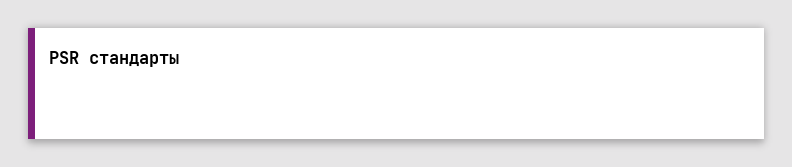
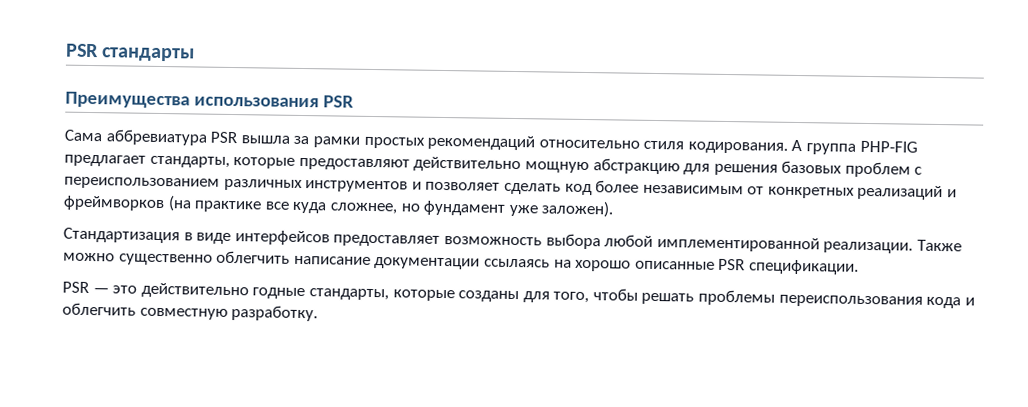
+ Преимущества использования PSR
+ Сама аббревиатура PSR вышла за рамки простых рекомендаций относительно стиля кодирования. А группа PHP-FIG предлагает стандарты, которые предоставляют действительно мощную абстракцию для решения базовых проблем с переиспользованием различных инструментов и позволяет сделать код более независимым от конкретных реализаций и фреймворков (на практике все куда сложнее, но фундамент уже заложен).
+ Стандартизация в виде интерфейсов предоставляет возможность выбора любой имплементированной реализации. Также можно существенно облегчить написание документации ссылаясь на хорошо описанные PSR спецификации.
+ PSR — это действительно годные стандарты, которые созданы для того, чтобы решать проблемы переиспользования кода и облегчить совместную разработку.

